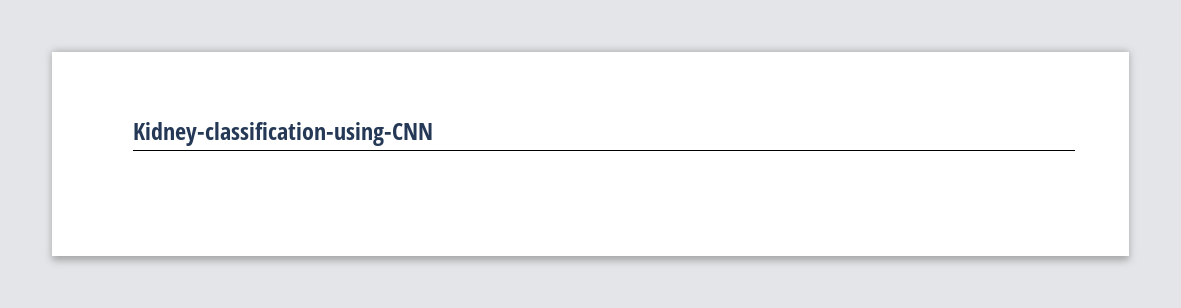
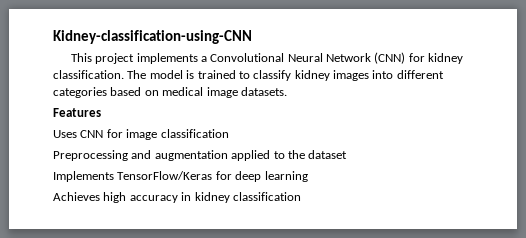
+ This project implements a Convolutional Neural Network (CNN) for kidney classification. The model is trained to classify kidney images into different categories based on medical image datasets.
+ Features
+ Uses CNN for image classification
+ Preprocessing and augmentation applied to the dataset
+ Implements TensorFlow/Keras for deep learning
+ Achieves high accuracy in kidney classification

